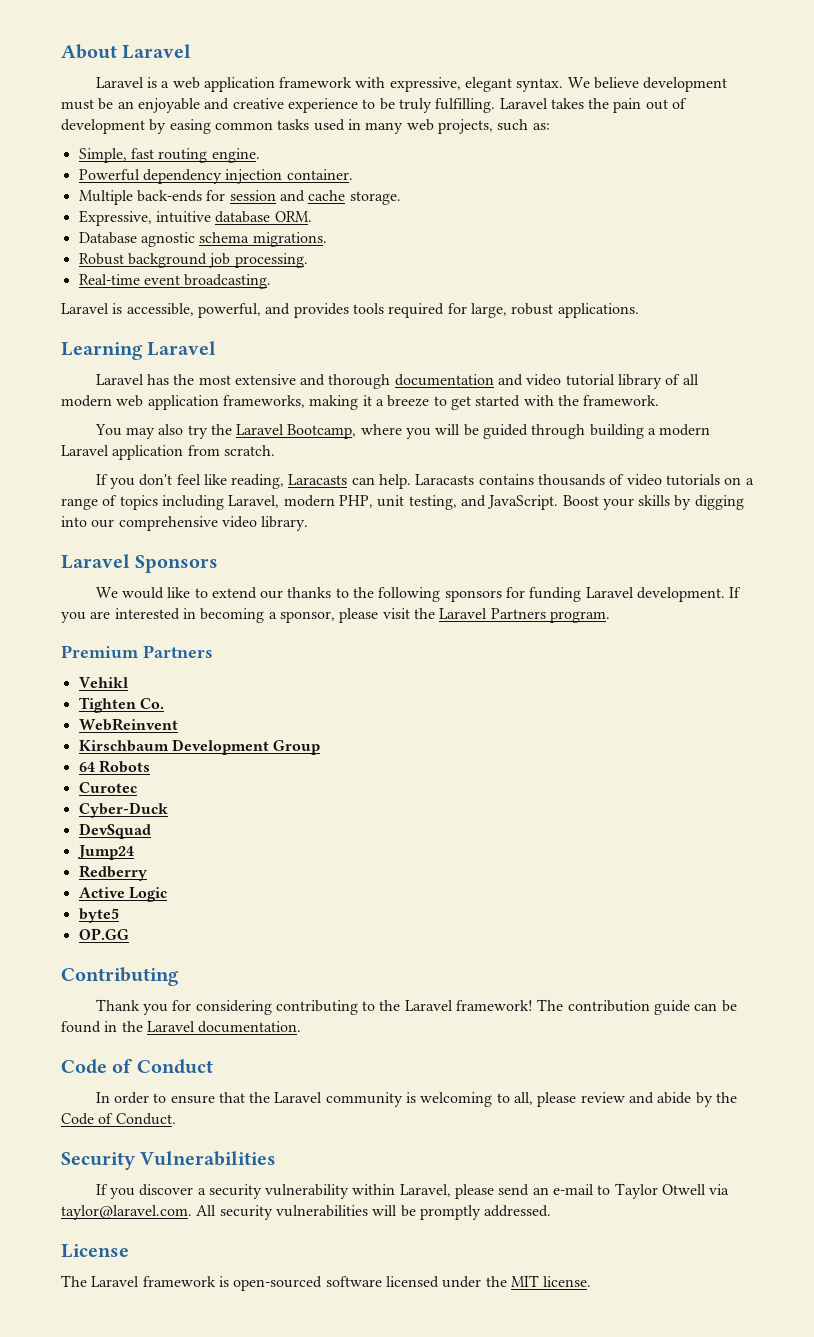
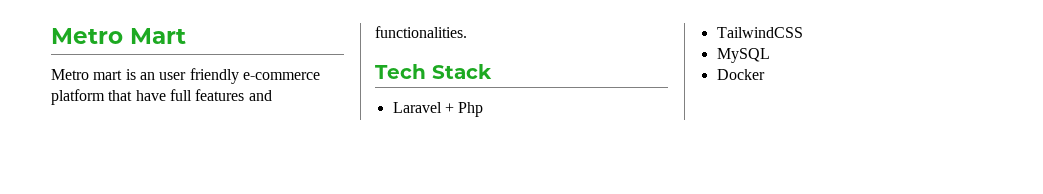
- About Laravel
- Laravel is a web application framework with expressive, elegant syntax. We believe development must be an enjoyable and creative experience to be truly fulfilling. Laravel takes the pain out of development by easing common tasks used in many web projects, such as:
- Simple, fast routing engine.
- Powerful dependency injection container.
- Multiple back-ends for session and cache storage.
- Expressive, intuitive database ORM.
- Database agnostic schema migrations.
- Robust background job processing.
- Real-time event broadcasting.
- Laravel is accessible, powerful, and provides tools required for large, robust applications.
- Learning Laravel
- Laravel has the most extensive and thorough documentation and video tutorial library of all modern web application frameworks, making it a breeze to get started with the framework.
- You may also try the Laravel Bootcamp, where you will be guided through building a modern Laravel application from scratch.
- If you don't feel like reading, Laracasts can help. Laracasts contains thousands of video tutorials on a range of topics including Laravel, modern PHP, unit testing, and JavaScript. Boost your skills by digging into our comprehensive video library.
- Laravel Sponsors
- We would like to extend our thanks to the following sponsors for funding Laravel development. If you are interested in becoming a sponsor, please visit the Laravel Partners program.
- Premium Partners
- Vehikl
- Tighten Co.
- WebReinvent
- Kirschbaum Development Group
- 64 Robots
- Curotec
- Cyber-Duck
- DevSquad
- Jump24
- Redberry
- Active Logic
- byte5
- OP.GG
- Contributing
- Thank you for considering contributing to the Laravel framework! The contribution guide can be found in the Laravel documentation.
- Code of Conduct
- In order to ensure that the Laravel community is welcoming to all, please review and abide by the Code of Conduct.
- Security Vulnerabilities
- If you discover a security vulnerability within Laravel, please send an e-mail to Taylor Otwell via taylor@laravel.com. All security vulnerabilities will be promptly addressed.
- License
- The Laravel framework is open-sourced software licensed under the MIT license.
+ Metro Mart
+ Metro mart is an user friendly e-commerce platform that have full features and functionalities.
+ Tech Stack
+ Laravel + Php
+ TailwindCSS
+ MySQL
+ Docker

